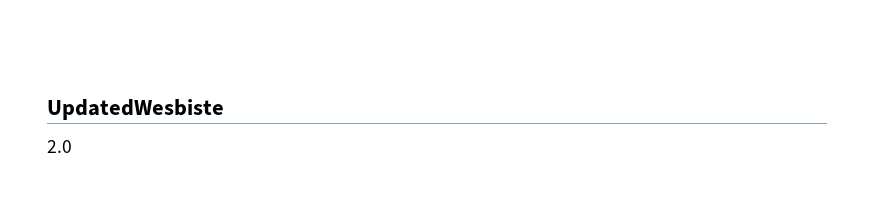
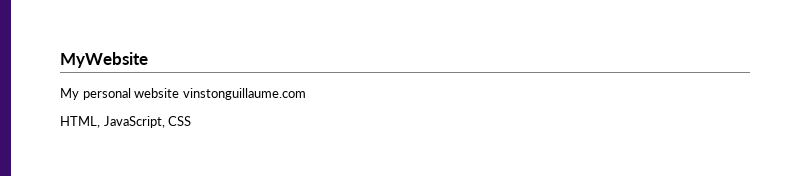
- UpdatedWesbiste
- 2.0
+ MyWebsite
+ My personal website vinstonguillaume.com
+ HTML, JavaScript, CSS

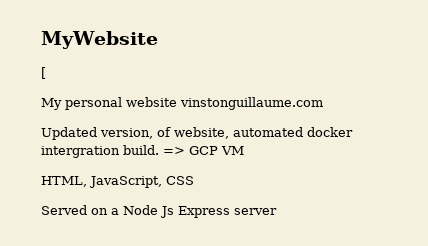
+ [
+ Updated version, of website, automated docker intergration build. => GCP VM
  HTML, JavaScript, CSS
+ Served on a Node Js Express server

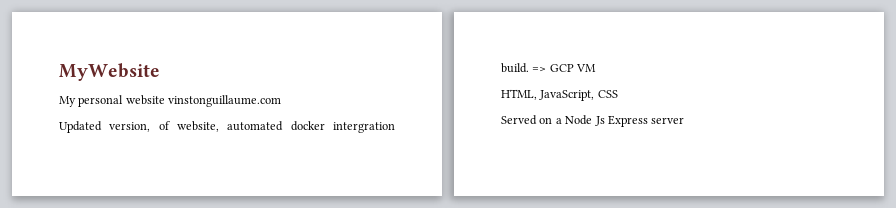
- [

